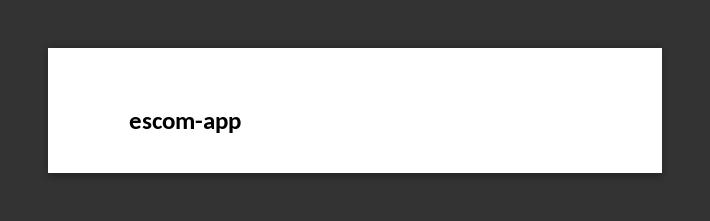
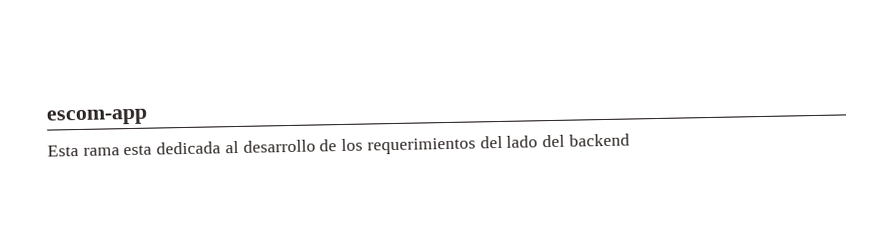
+ Esta rama esta dedicada al desarrollo de los requerimientos del lado del backend

